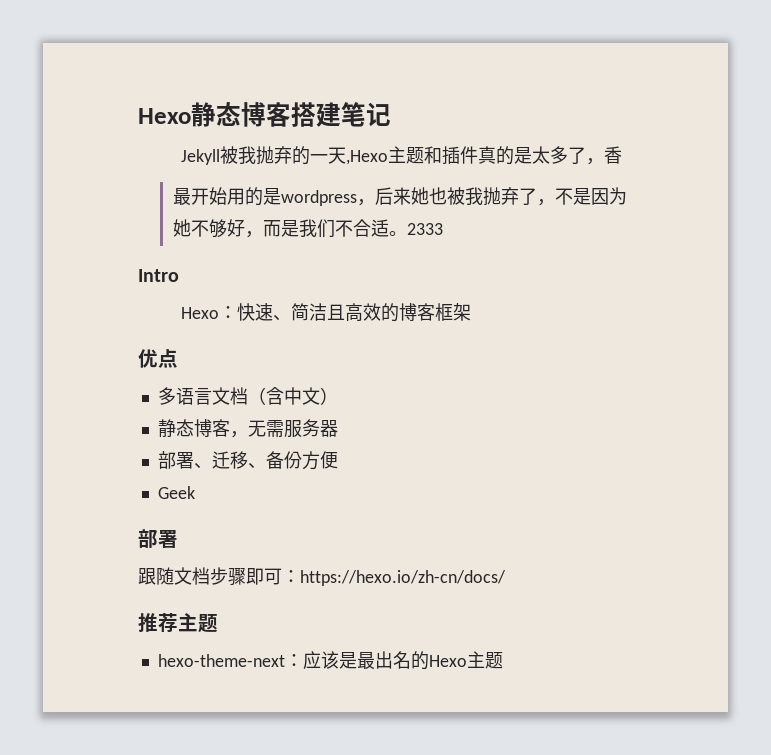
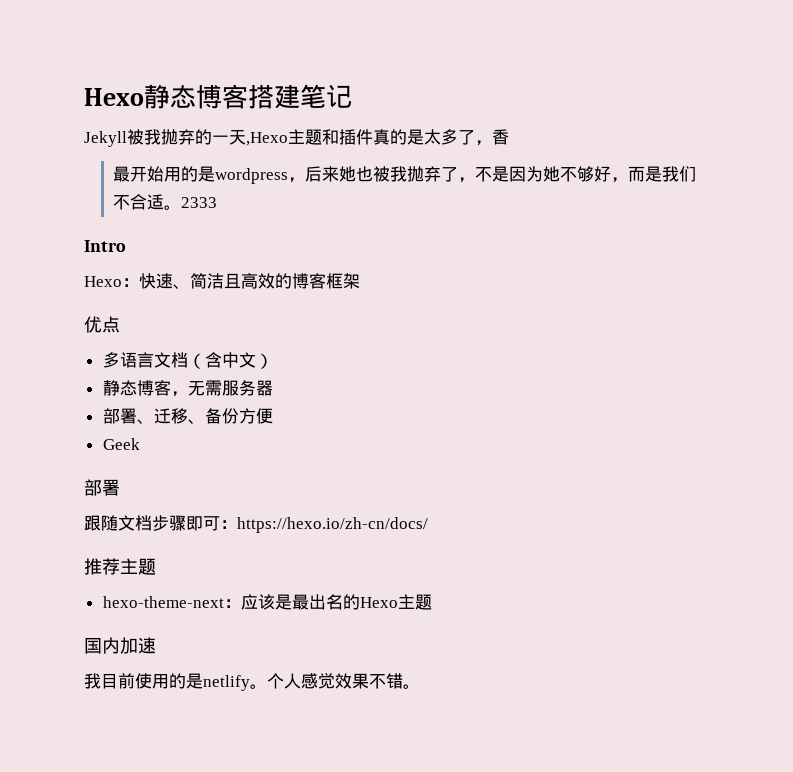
+ 国内加速
+ 我目前使用的是netlify。个人感觉效果不错。

